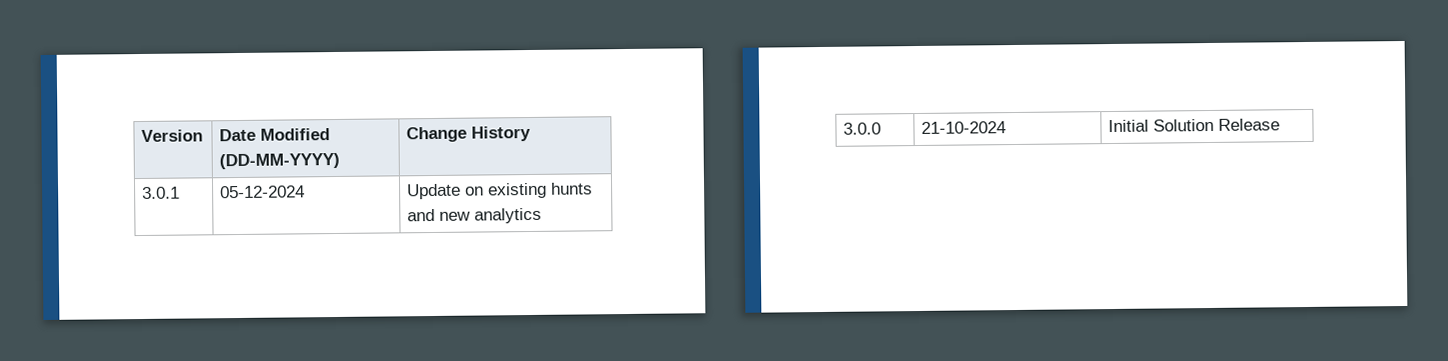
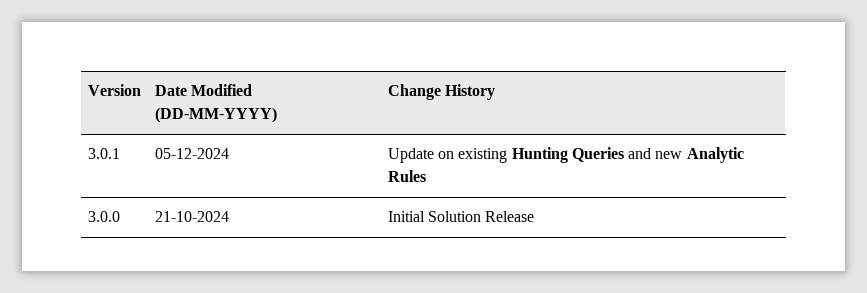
- 3.0.1 | 05-12-2024 | Update on existing hunts and new analytics
+ 3.0.1 | 05-12-2024 | Update on existing Hunting Queries and new Analytic Rules

